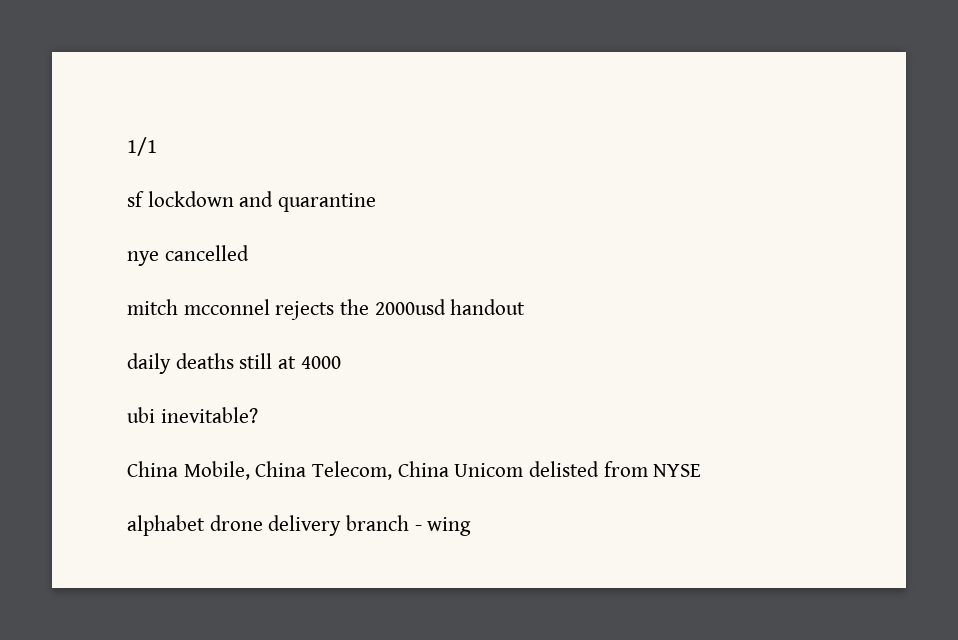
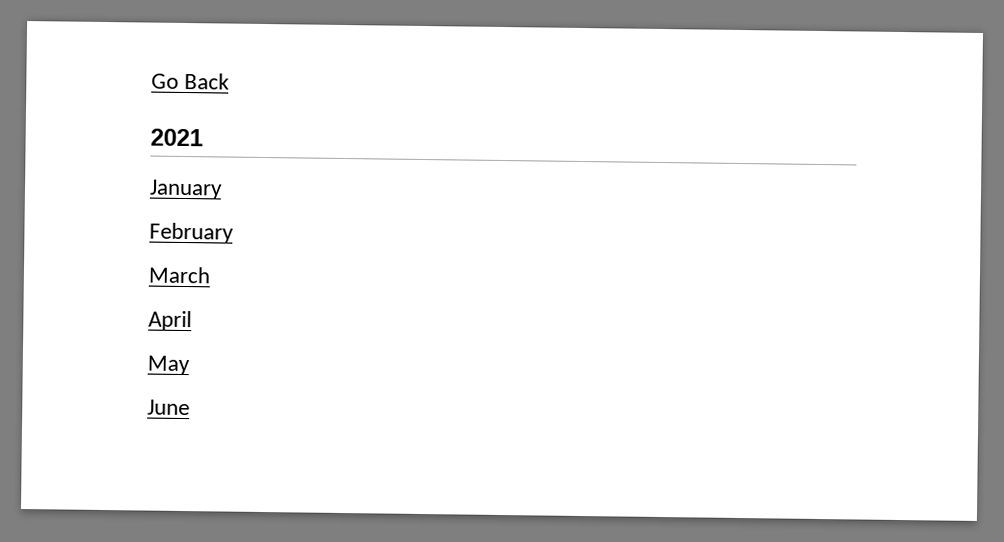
- 1/1
- sf lockdown and quarantine
- nye cancelled
- mitch mcconnel rejects the 2000usd handout
- daily deaths still at 4000
- ubi inevitable?
- China Mobile, China Telecom, China Unicom delisted from NYSE
- alphabet drone delivery branch - wing
+ Go Back
+ 2021
+ January
+ February
+ March
+ April
+ May
+ June

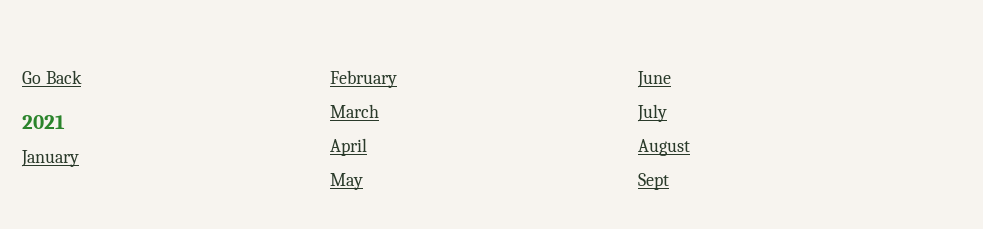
+ July
+ August
+ Sept

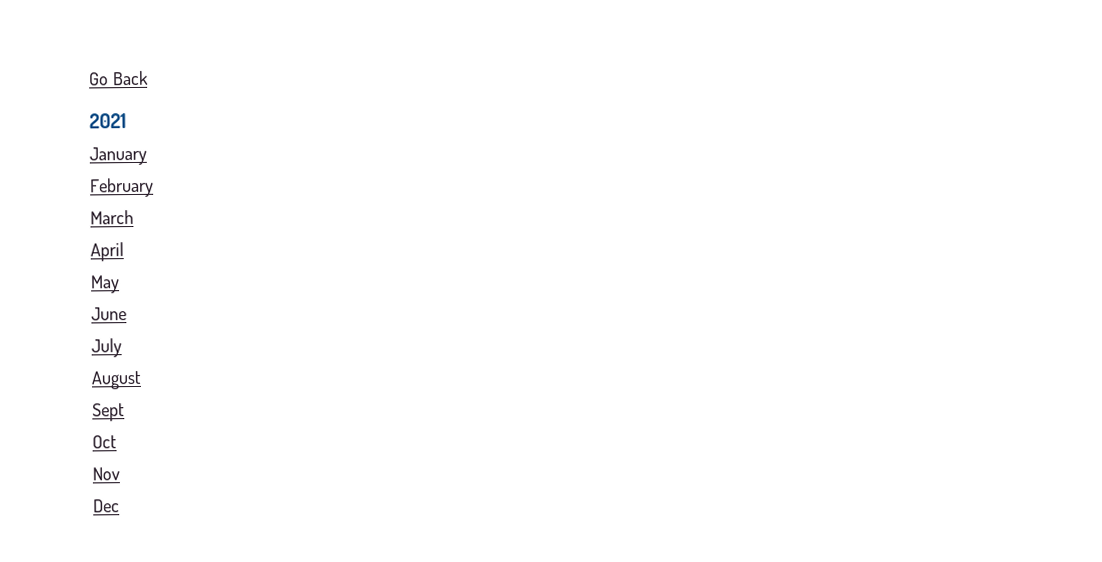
+ Oct
+ Nov
+ Dec

